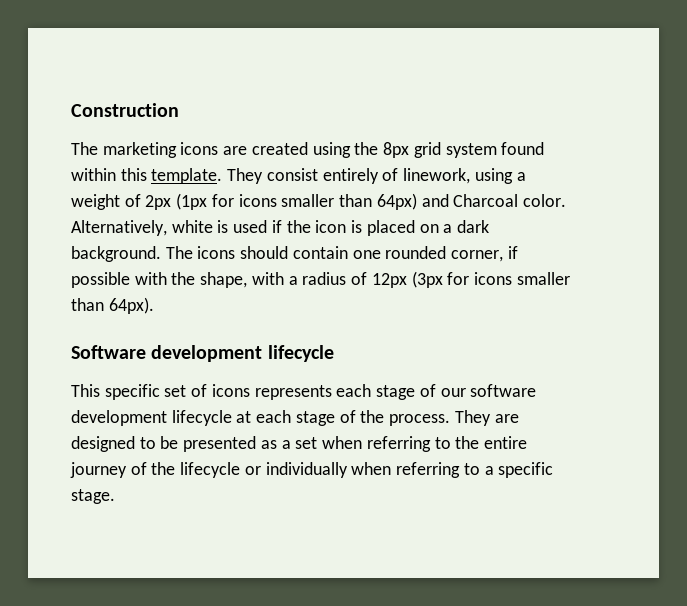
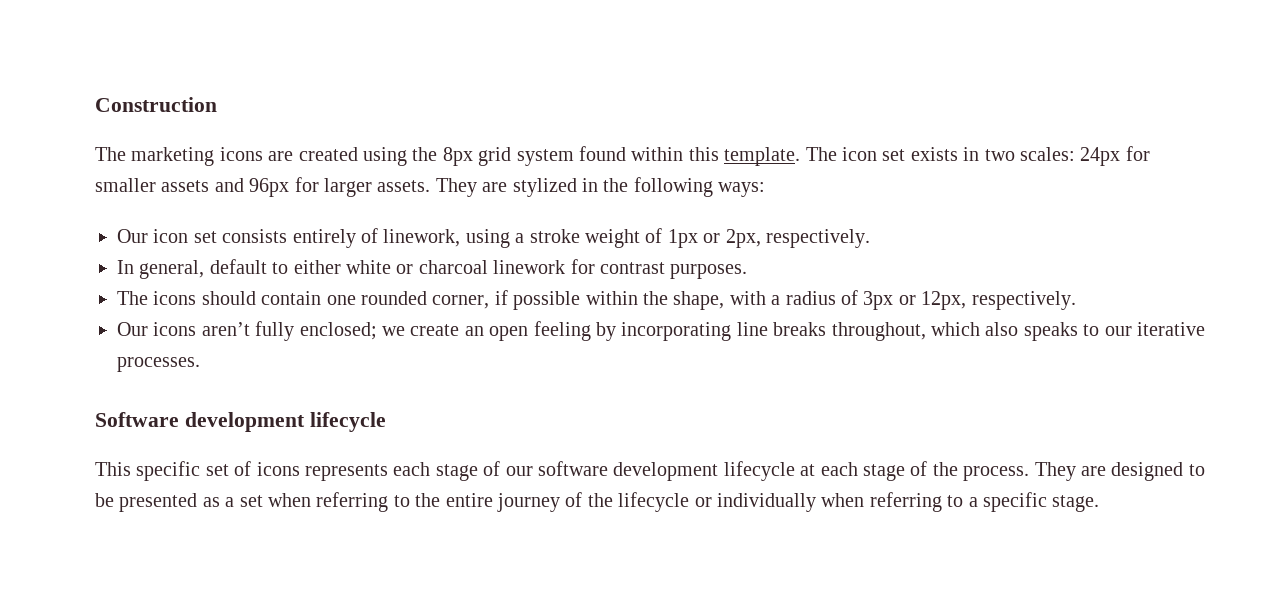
- They consist entirely of linework, using a weight of 2px (1px for icons smaller than 64px) and Charcoal color. Alternatively, white is used if the icon is placed on a dark background. The icons should contain one rounded corner, if possible with the shape, with a radius of 12px (3px for icons smaller than 64px).
+ The icon set exists in two scales: 24px for smaller assets and 96px for larger assets. They are stylized in the following ways:
+ Our icon set consists entirely of linework, using a stroke weight of 1px or 2px, respectively.
+ In general, default to either white or charcoal linework for contrast purposes.
+ The icons should contain one rounded corner, if possible within the shape, with a radius of 3px or 12px, respectively.
+ Our icons aren’t fully enclosed; we create an open feeling by incorporating line breaks throughout, which also speaks to our iterative processes.

